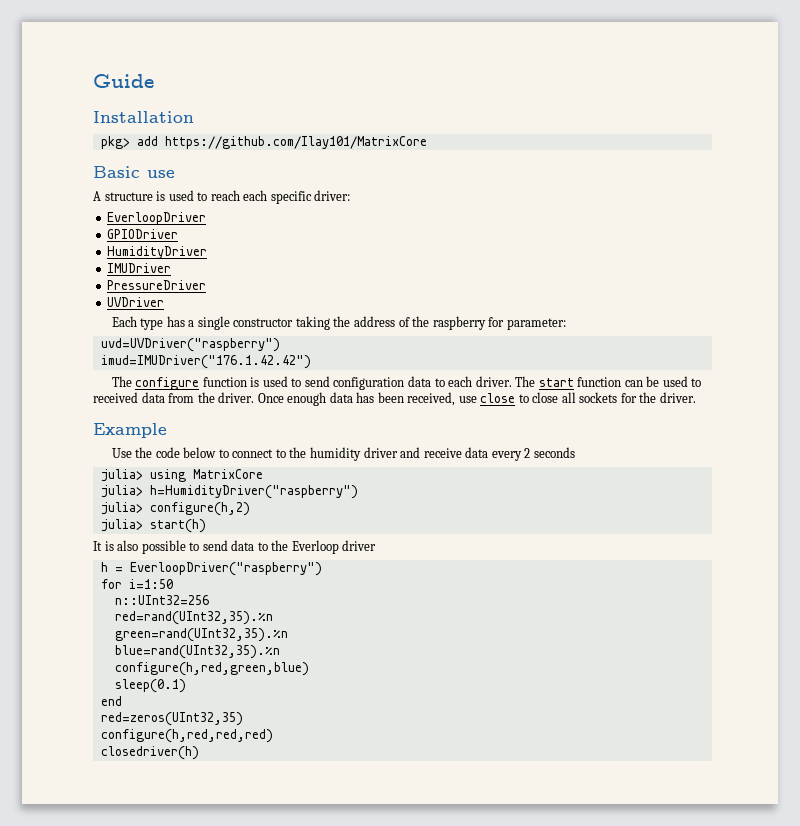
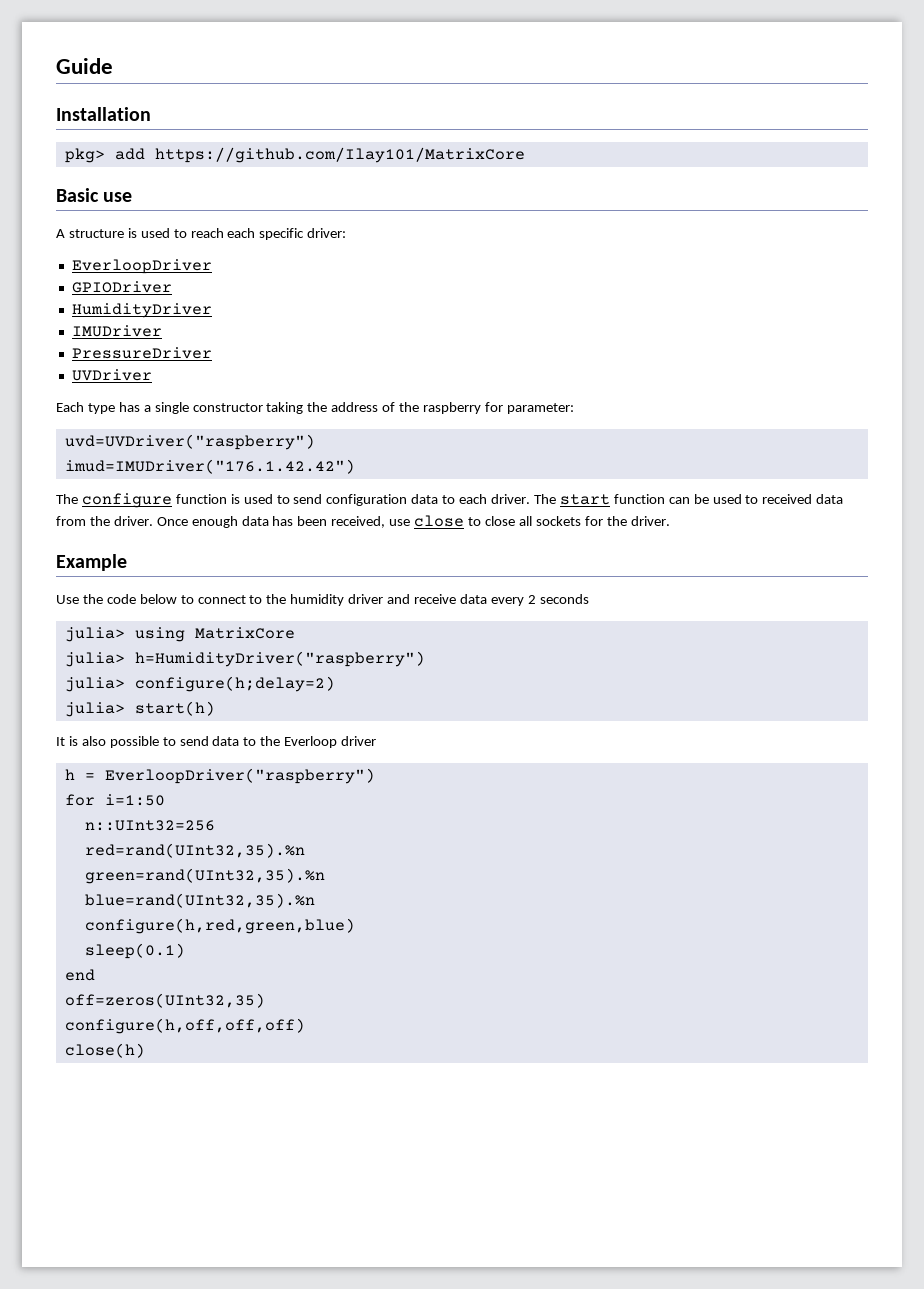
- julia> configure(h,2)
+ julia> configure(h;delay=2)
- red=zeros(UInt32,35)
- configure(h,red,red,red)
- closedriver(h)
+ off=zeros(UInt32,35)
+ configure(h,off,off,off)
+ close(h)

